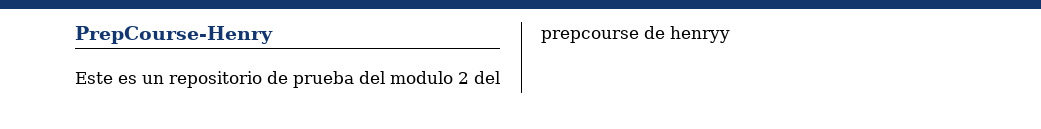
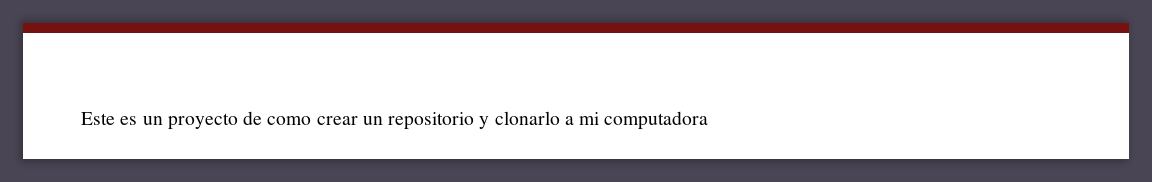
- PrepCourse-Henry
- Este es un repositorio de prueba del modulo 2 del prepcourse de henryy
+ Este es un proyecto de como crear un repositorio y clonarlo a mi computadora

